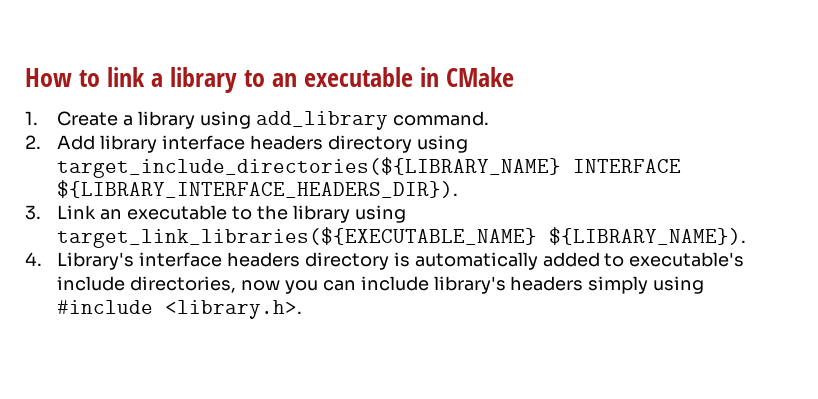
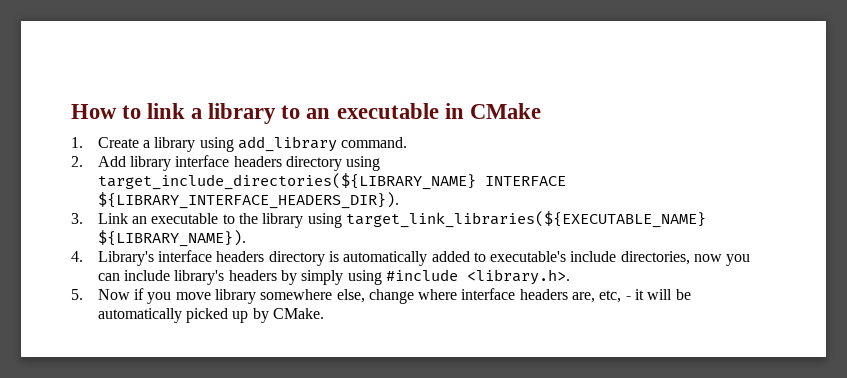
- 4. Library's interface headers directory is automatically added to executable's include directories, now you can include library's headers simply using #include <library.h>.
+ 4. Library's interface headers directory is automatically added to executable's include directories, now you can include library's headers by simply using #include <library.h>.
+ 5. Now if you move library somewhere else, change where interface headers are, etc, - it will be automatically picked up by CMake.

